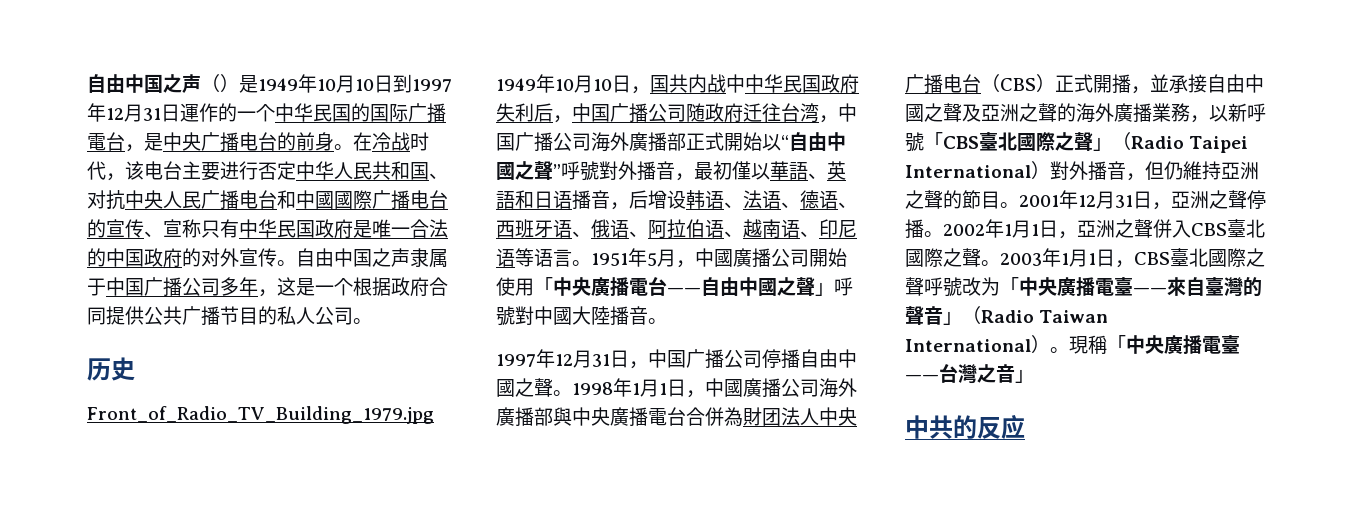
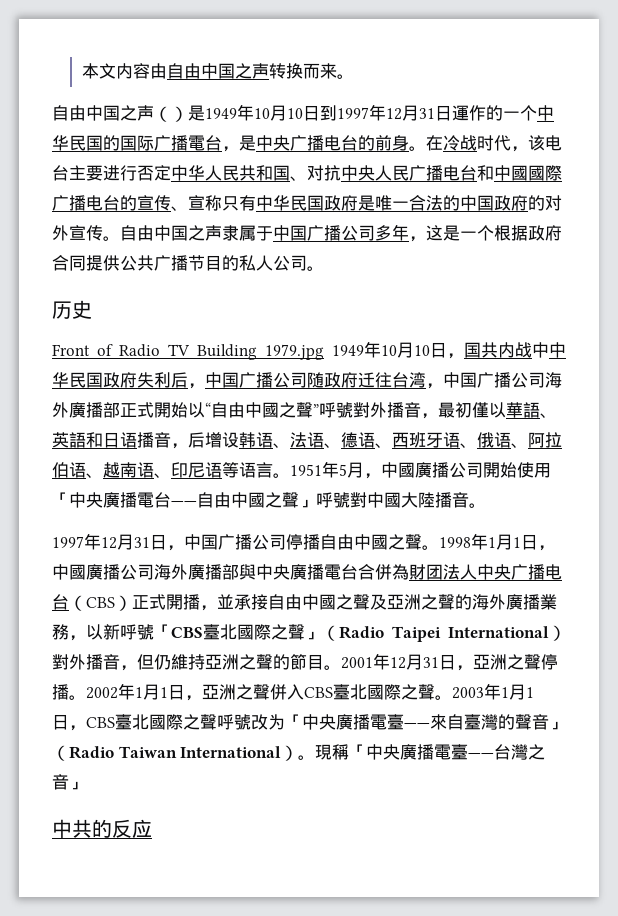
+ 本文内容由自由中国之声转换而来。

